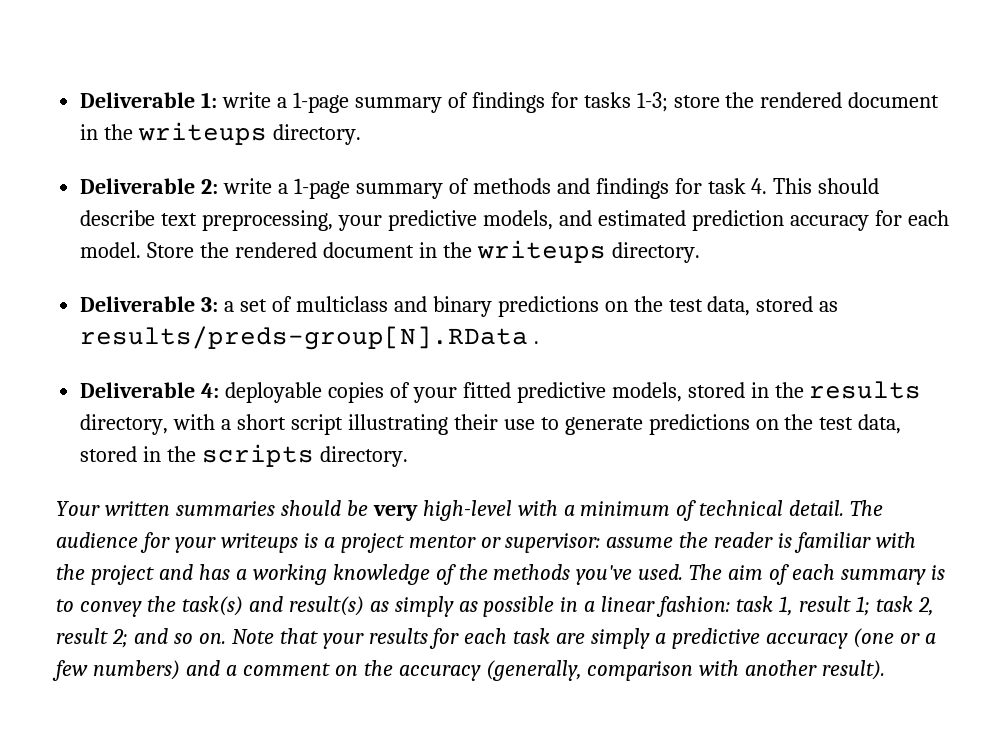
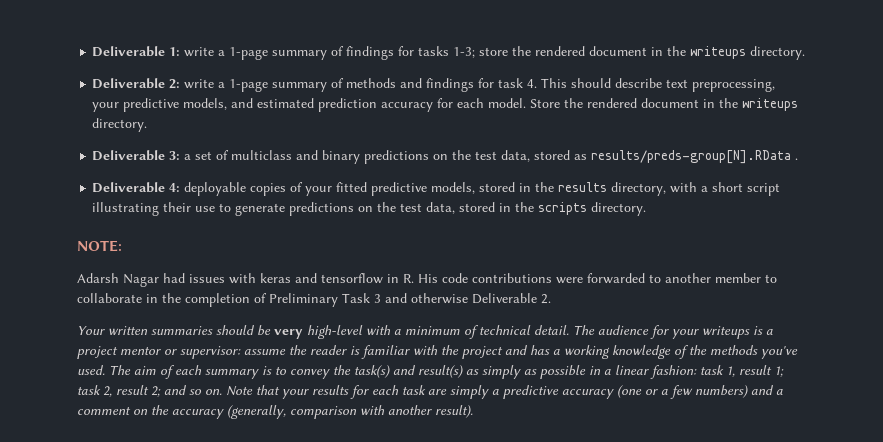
+ NOTE:
+ Adarsh Nagar had issues with keras and tensorflow in R. His code contributions were forwarded to another member to collaborate in the completion of Preliminary Task 3 and otherwise Deliverable 2.

